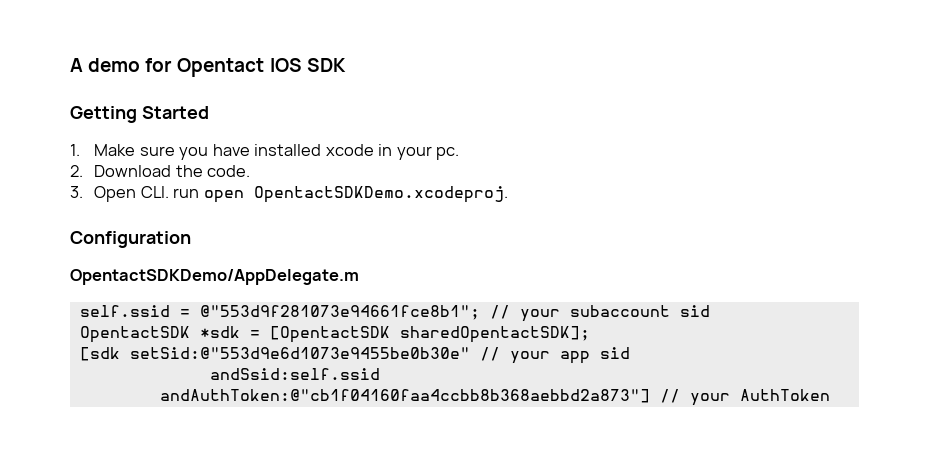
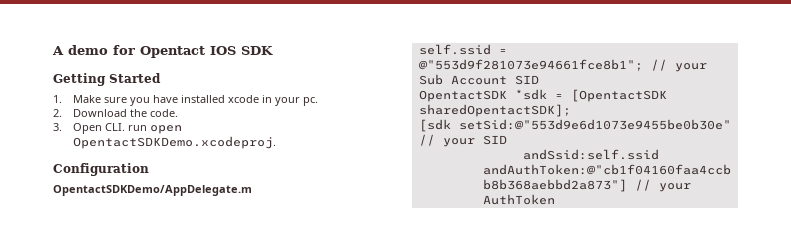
- self.ssid = @"553d9f281073e94661fce8b1"; // your subaccount sid
+ self.ssid = @"553d9f281073e94661fce8b1"; // your Sub Account SID
- [sdk setSid:@"553d9e6d1073e9455be0b30e" // your app sid
+ [sdk setSid:@"553d9e6d1073e9455be0b30e" // your SID

